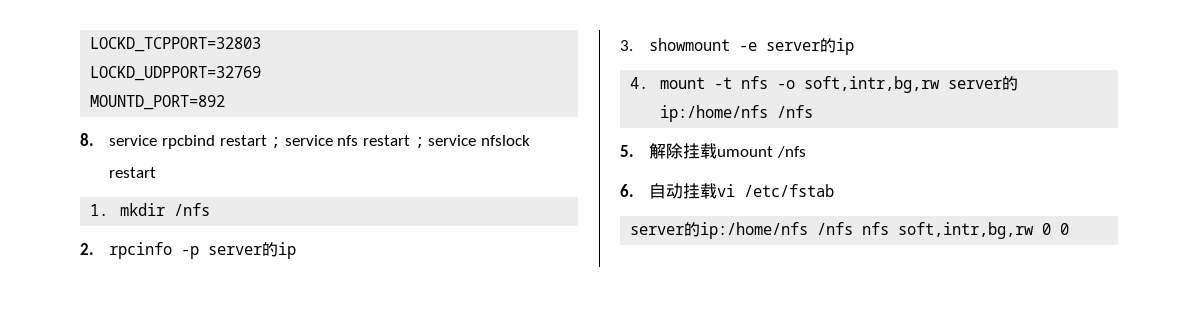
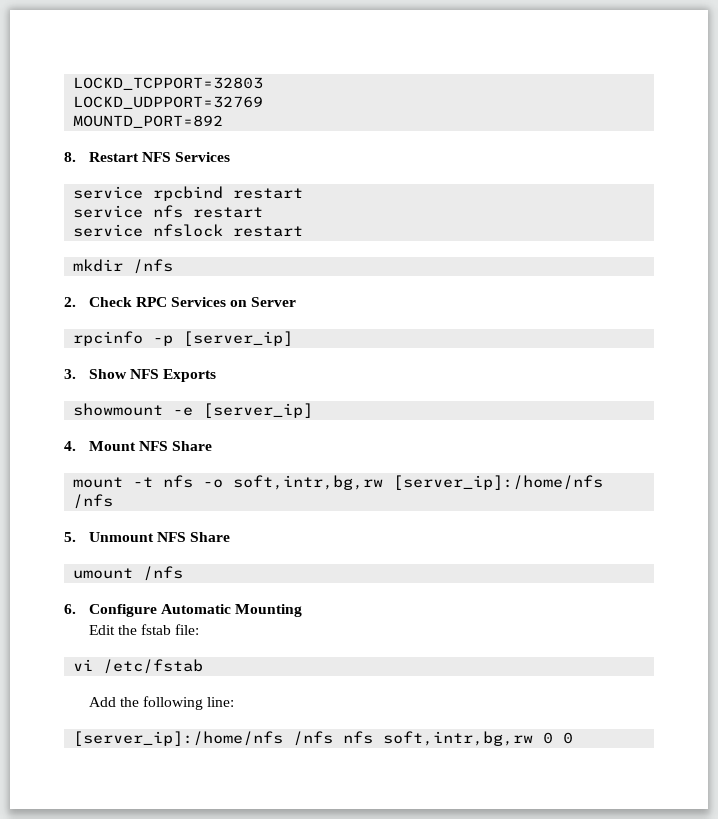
- 8. service rpcbind restart ; service nfs restart ; service nfslock restart
+ 8. Restart NFS Services
+ service rpcbind restart
+ service nfs restart
+ service nfslock restart
- 1. mkdir /nfs
+ mkdir /nfs
- 2. rpcinfo -p server的ip
- 3. showmount -e server的ip
- 4. mount -t nfs -o soft,intr,bg,rw server的ip:/home/nfs /nfs
+ 2. Check RPC Services on Server
+ rpcinfo -p [server_ip]
+ 3. Show NFS Exports
+ showmount -e [server_ip]
+ 4. Mount NFS Share
+ mount -t nfs -o soft,intr,bg,rw [server_ip]:/home/nfs /nfs
- 5.解除挂载umount /nfs
+ 5. Unmount NFS Share
+ umount /nfs
- 6.自动挂载vi /etc/fstab
- server的ip:/home/nfs /nfs nfs soft,intr,bg,rw 0 0
+ 6. Configure Automatic Mounting
+ Edit the fstab file:
+ vi /etc/fstab
+ Add the following line:
+ [server_ip]:/home/nfs /nfs nfs soft,intr,bg,rw 0 0

